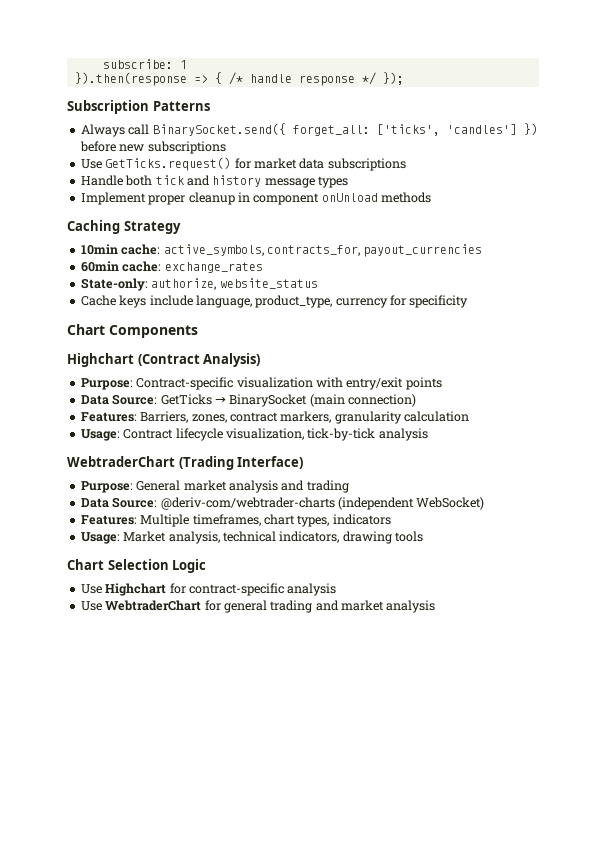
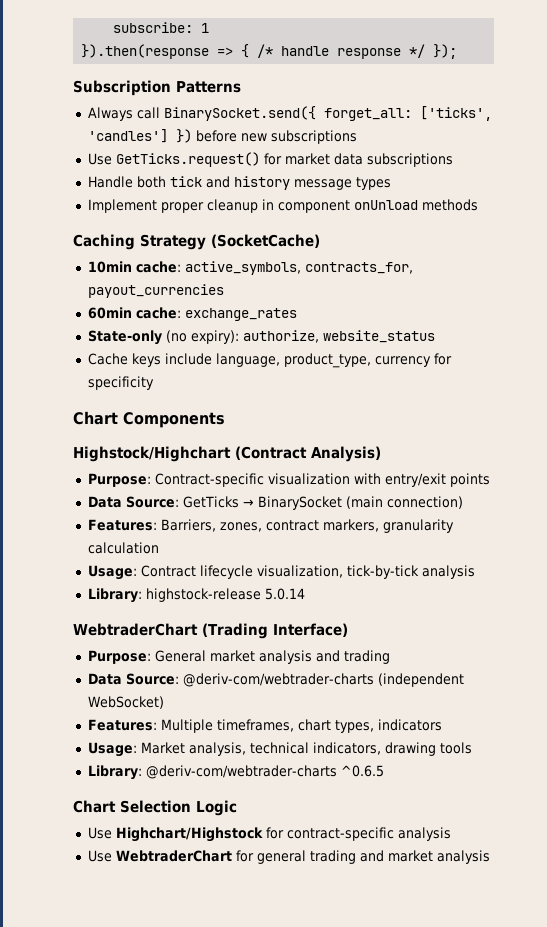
- Caching Strategy
+ Caching Strategy (SocketCache)
- State-only: authorize, website_status
+ State-only (no expiry): authorize, website_status
- Highchart (Contract Analysis)
+ Highstock/Highchart (Contract Analysis)
+ Library: highstock-release 5.0.14
+ Library: @deriv-com/webtrader-charts ^0.6.5
- Use Highchart for contract-specific analysis
+ Use Highchart/Highstock for contract-specific analysis

